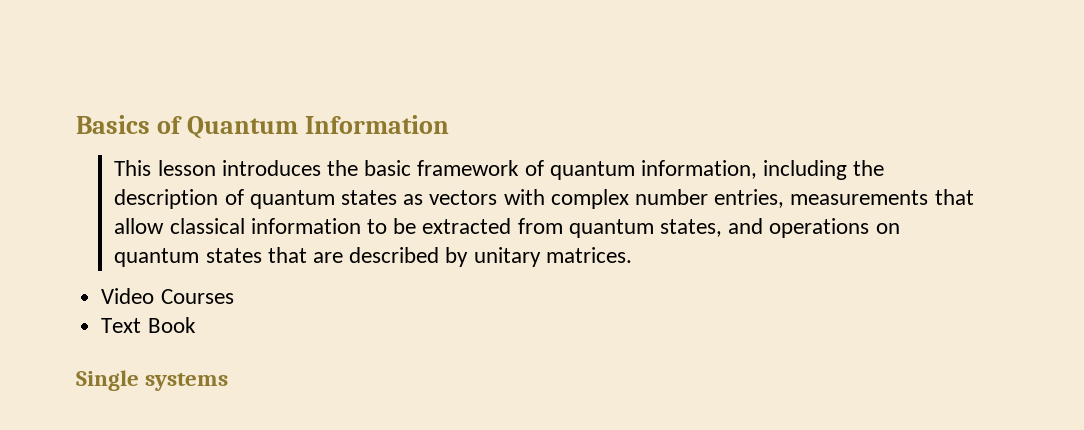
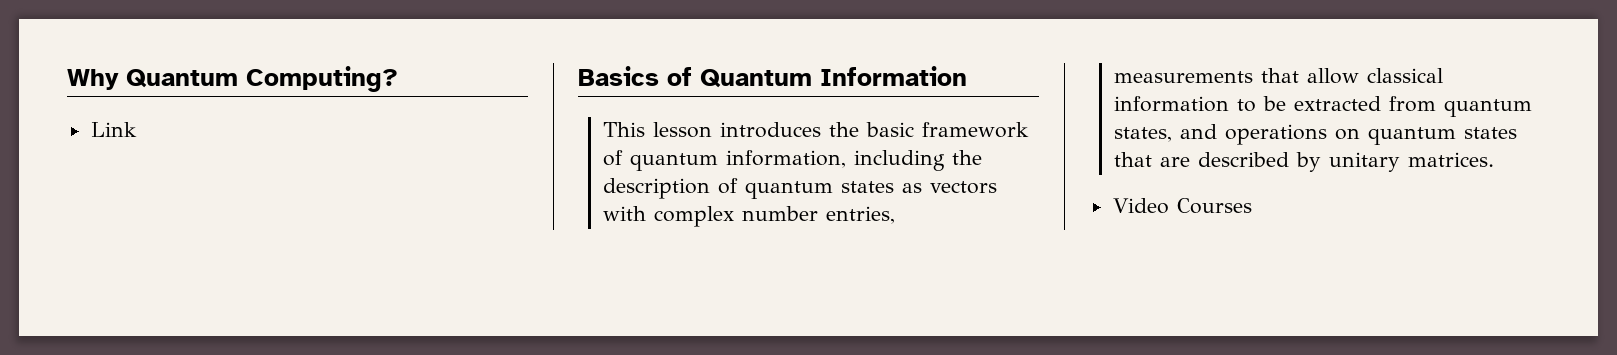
+ Why Quantum Computing?
+ Link
- Text Book
- Single systems

